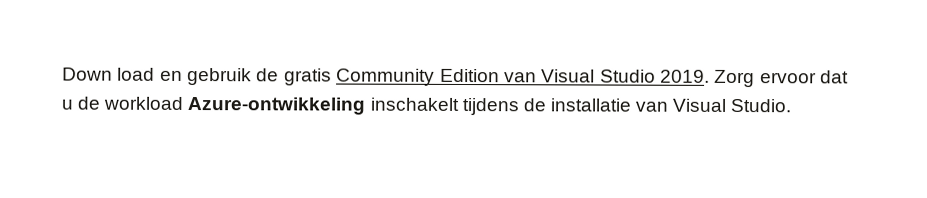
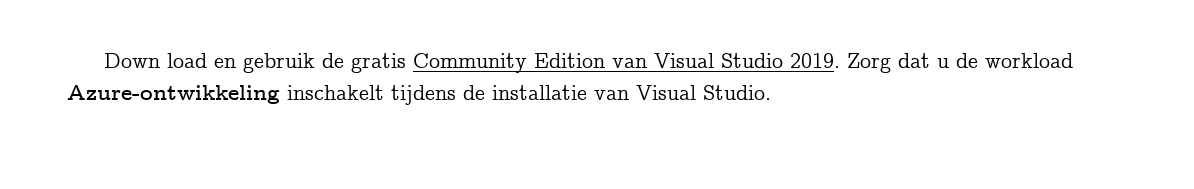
- Zorg ervoor dat u de workload Azure-ontwikkeling inschakelt tijdens de installatie van Visual Studio.
+ Zorg dat u de workload Azure-ontwikkeling inschakelt tijdens de installatie van Visual Studio.

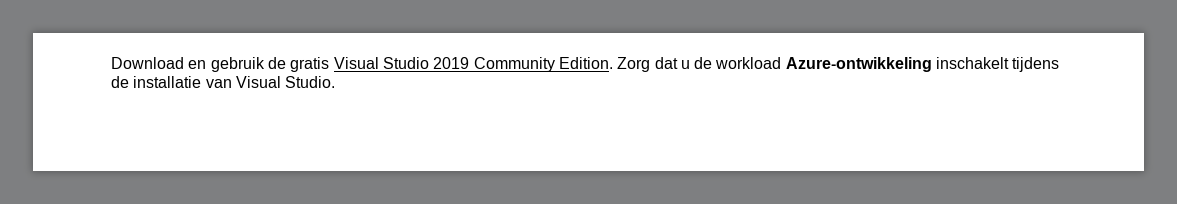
- Down load en gebruik de gratis Community Edition van Visual Studio 2019.
+ Download en gebruik de gratis Visual Studio 2019 Community Edition.

